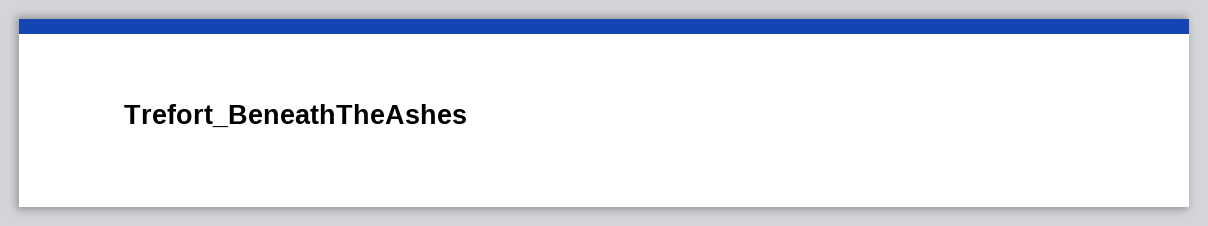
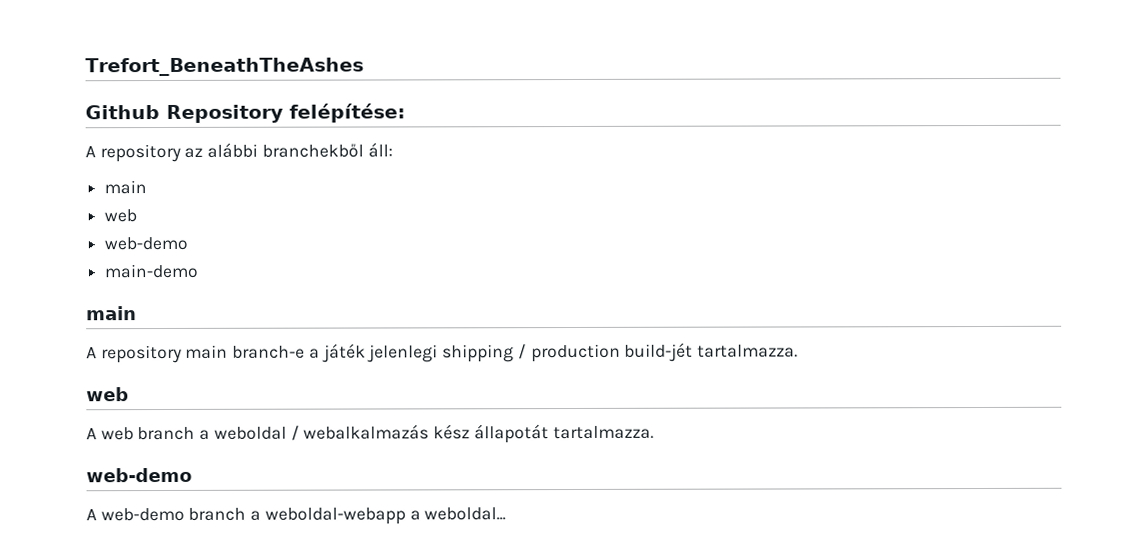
+ Github Repository felépítése:
+ A repository az alábbi branchekből áll:
+ main
+ web
+ web-demo
+ main-demo
+ main
+ A repository main branch-e a játék jelenlegi shipping / production build-jét tartalmazza.
+ web
+ A web branch a weboldal / webalkalmazás kész állapotát tartalmazza.
+ web-demo
+ A web-demo branch a weboldal-webapp a weboldal...

